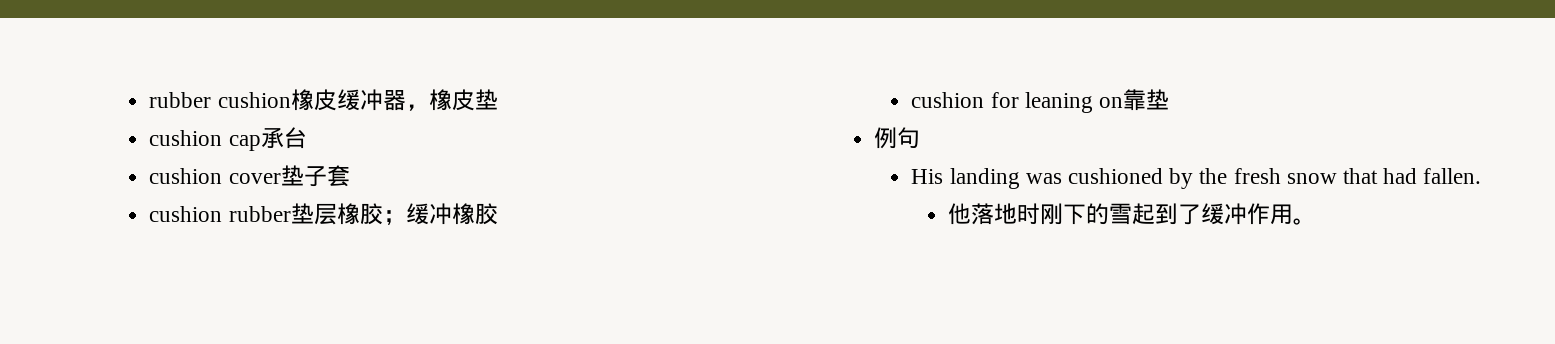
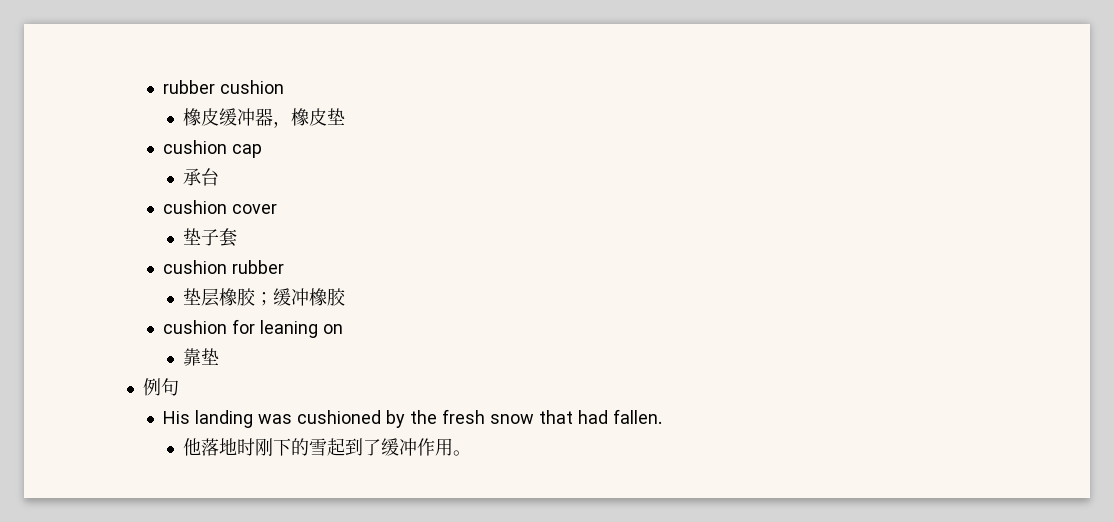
- rubber cushion橡皮缓冲器，橡皮垫
+ rubber cushion
+ 橡皮缓冲器，橡皮垫
- cushion cap承台
+ cushion cap
+ 承台
- cushion cover垫子套
+ cushion cover
+ 垫子套
- cushion rubber垫层橡胶；缓冲橡胶
+ cushion rubber
+ 垫层橡胶；缓冲橡胶
- cushion for leaning on靠垫
+ cushion for leaning on
+ 靠垫

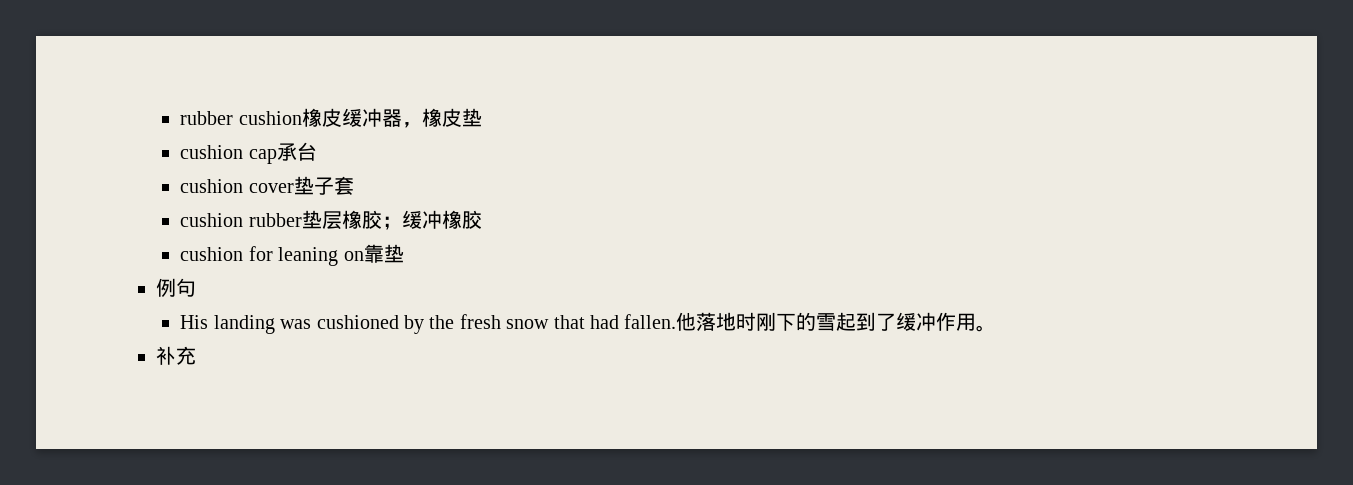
- rubber cushion
- 橡皮缓冲器，橡皮垫
+ rubber cushion橡皮缓冲器，橡皮垫
- cushion cap
- 承台
+ cushion cap承台
- cushion cover
- 垫子套
+ cushion cover垫子套
- cushion rubber
- 垫层橡胶；缓冲橡胶
+ cushion rubber垫层橡胶；缓冲橡胶
- cushion for leaning on
- 靠垫
+ cushion for leaning on靠垫
- His landing was cushioned by the fresh snow that had fallen.
- 他落地时刚下的雪起到了缓冲作用。
+ His landing was cushioned by the fresh snow that had fallen.他落地时刚下的雪起到了缓冲作用。
+ 补充

